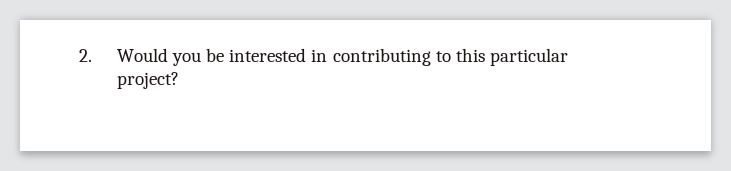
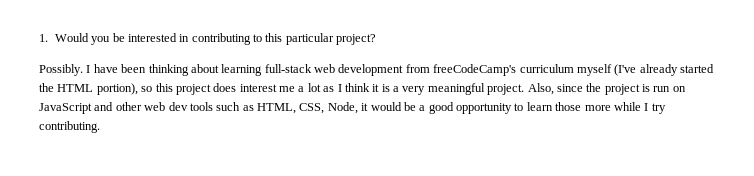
- 2. Would you be interested in contributing to this particular project?
+ 1. Would you be interested in contributing to this particular project?
+ Possibly. I have been thinking about learning full-stack web development from freeCodeCamp's curriculum myself (I've already started the HTML portion), so this project does interest me a lot as I think it is a very meaningful project. Also, since the project is run on JavaScript and other web dev tools such as HTML, CSS, Node, it would be a good opportunity to learn those more while I try contributing.

